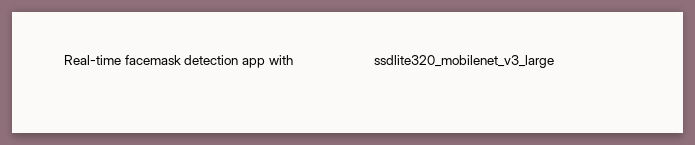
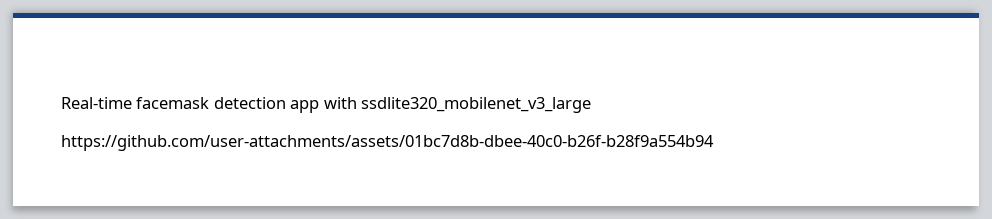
+ https://github.com/user-attachments/assets/01bc7d8b-dbee-40c0-b26f-b28f9a554b94

